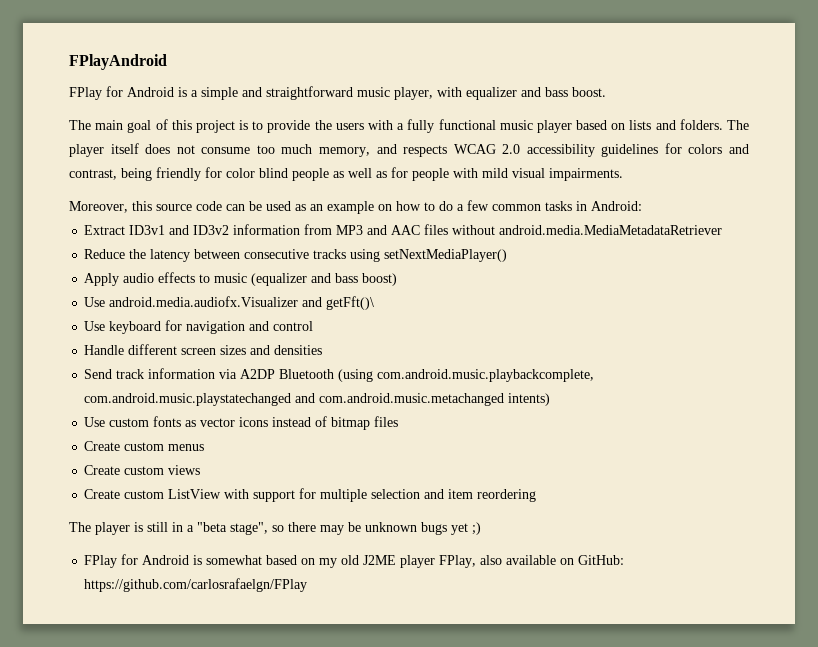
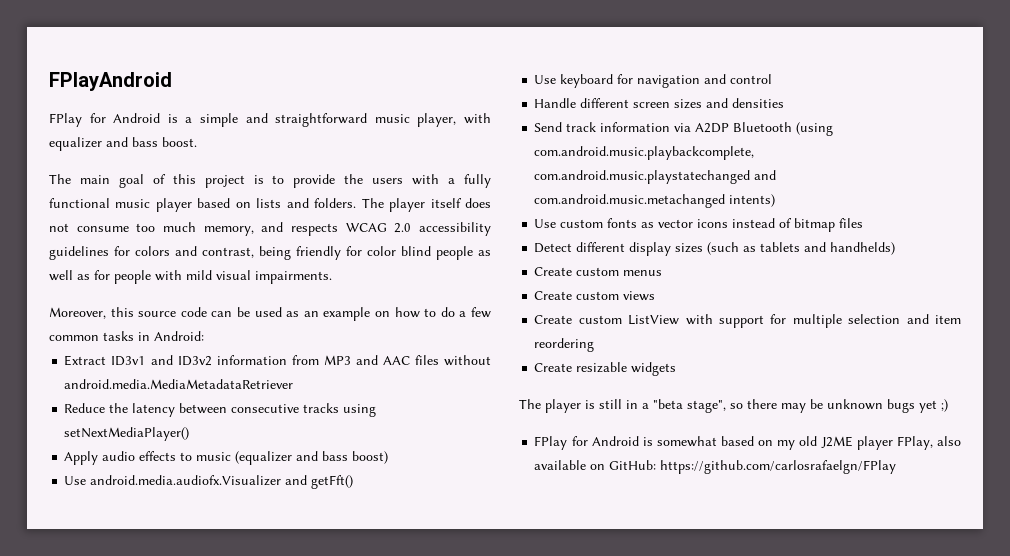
- Use android.media.audiofx.Visualizer and getFft()\
+ Use android.media.audiofx.Visualizer and getFft()
+ Detect different display sizes (such as tablets and handhelds)
+ Create resizable widgets

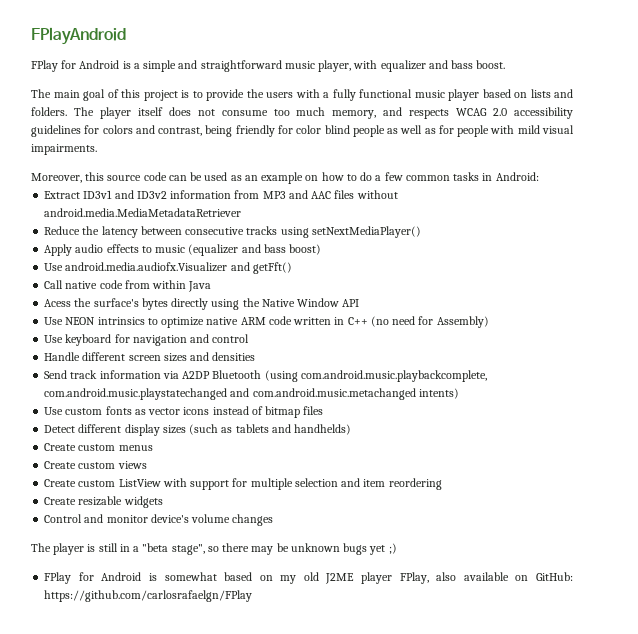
+ Call native code from within Java
+ Acess the surface's bytes directly using the Native Window API
+ Use NEON intrinsics to optimize native ARM code written in C++ (no need for Assembly)
+ Control and monitor device's volume changes

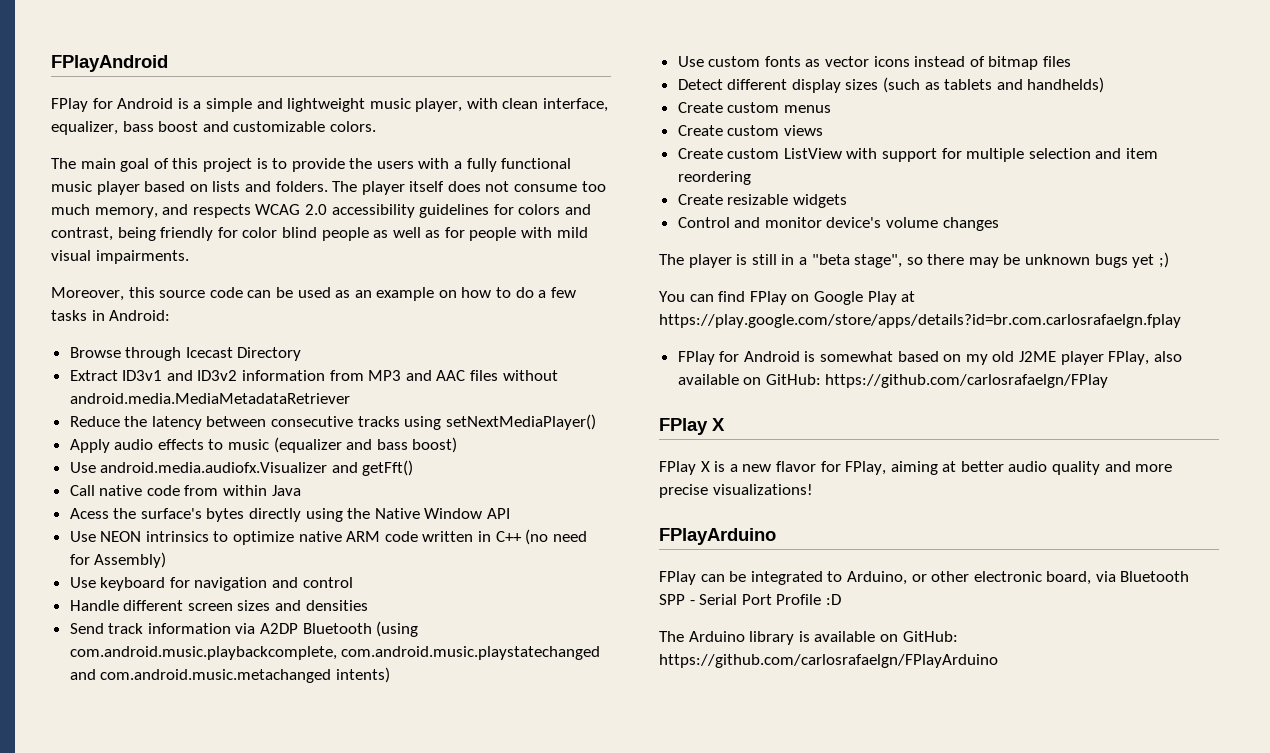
- FPlay for Android is a simple and straightforward music player, with equalizer and bass boost.
+ FPlay for Android is a simple and lightweight music player, with clean interface, equalizer, bass boost and customizable colors.
- Moreover, this source code can be used as an example on how to do a few common tasks in Android:
+ Moreover, this source code can be used as an example on how to do a few tasks in Android:
+ Browse through Icecast Directory
+ You can find FPlay on Google Play at https://play.google.com/store/apps/details?id=br.com.carlosrafaelgn.fplay
  FPlay for Android is somewhat based on my old J2ME player FPlay, also available on GitHub: https://github.com/carlosrafaelgn/FPlay
+ FPlay X
+ FPlay X is a new flavor for FPlay, aiming at better audio quality and more precise visualizations!
+ FPlayArduino
+ FPlay can be integrated to Arduino, or other electronic board, via Bluetooth SPP - Serial Port Profile :D
+ The Arduino library is available on GitHub: https://github.com/carlosrafaelgn/FPlayArduino

